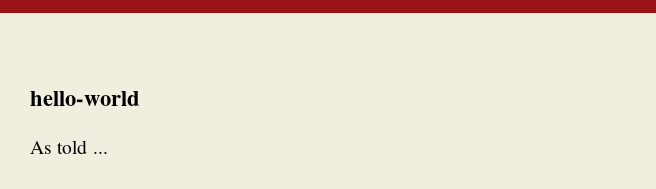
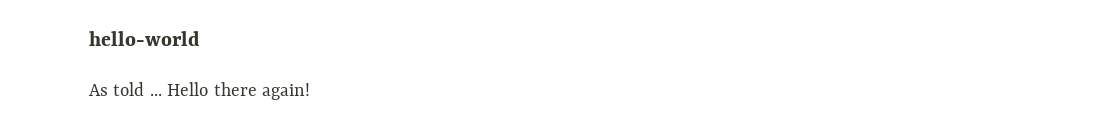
+ Hello there again!

